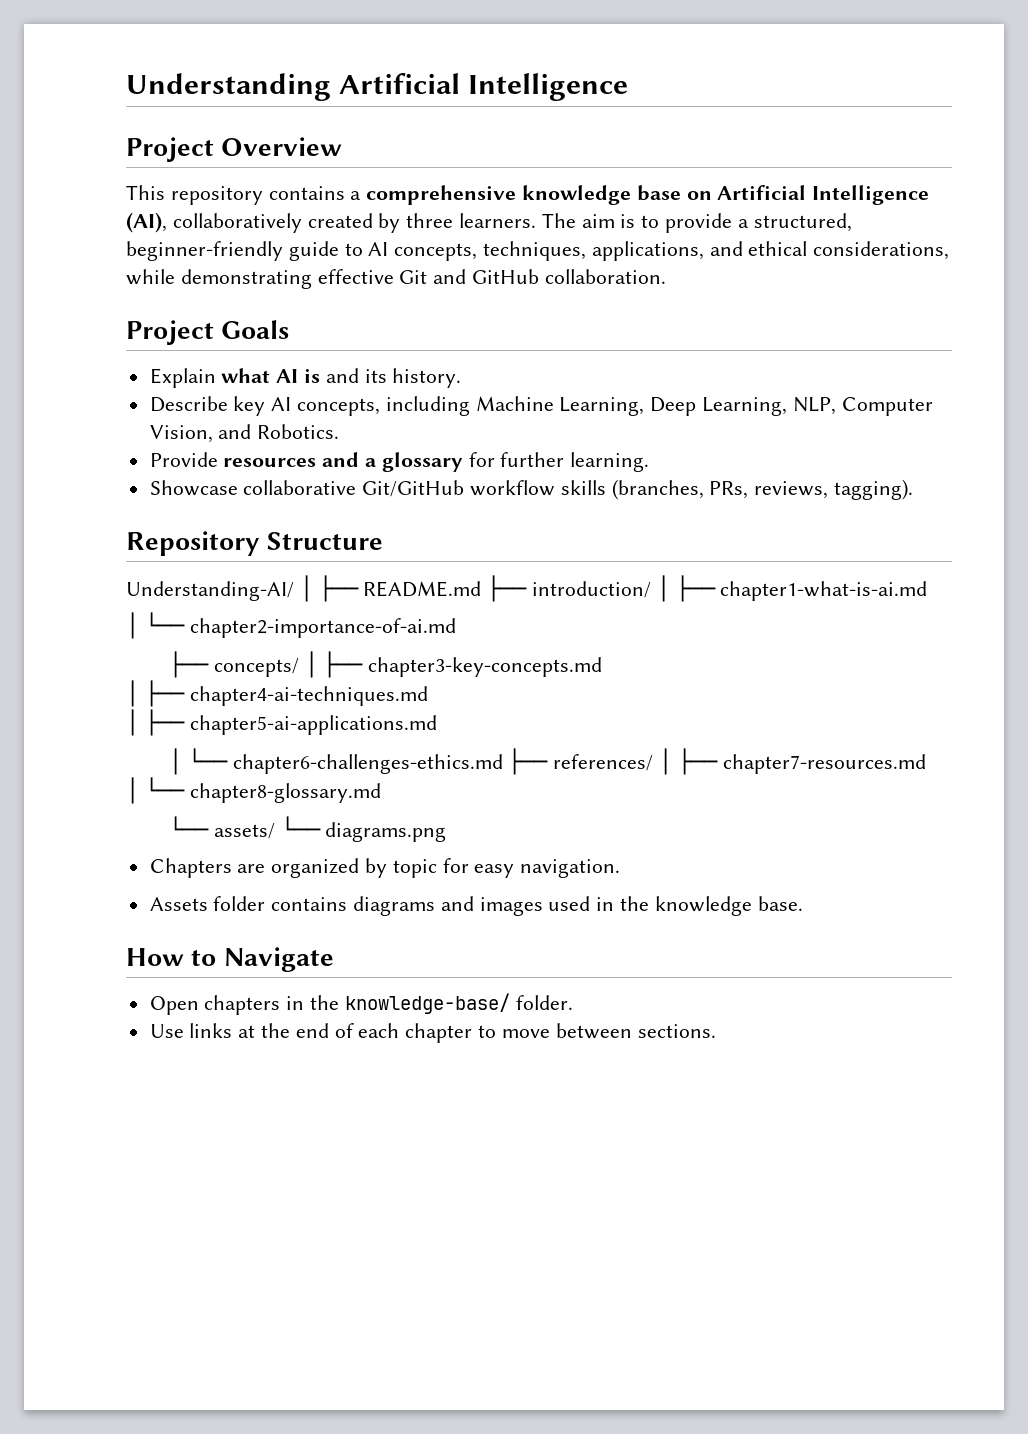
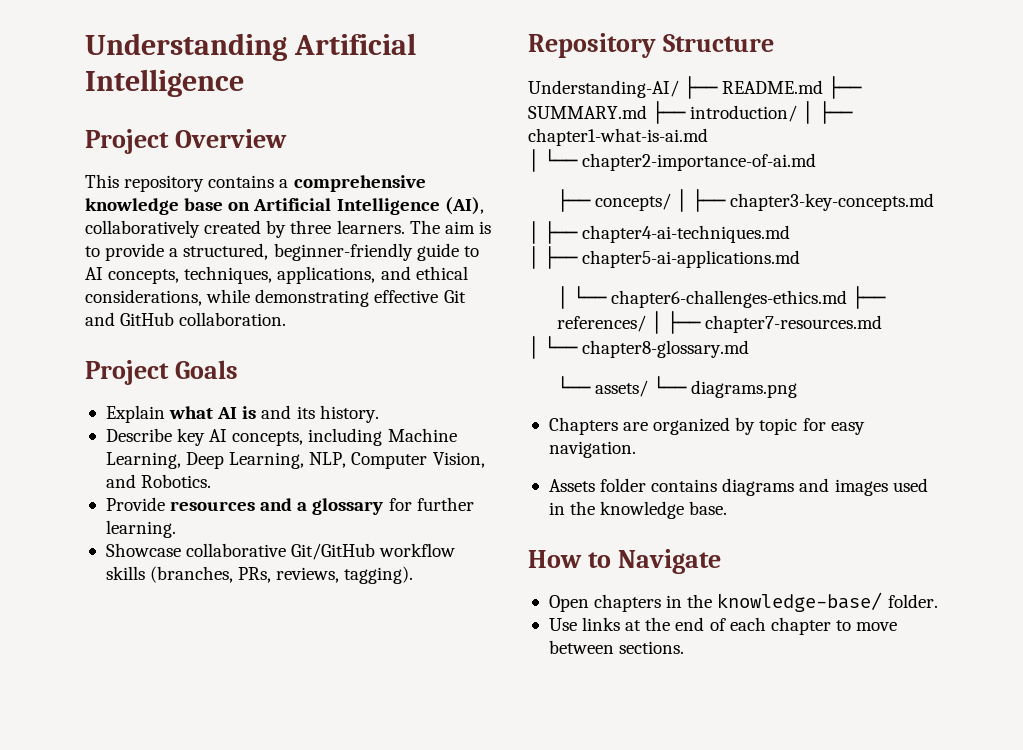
- Understanding-AI/ │ ├── README.md ├── introduction/ │ ├── chapter1-what-is-ai.md
+ Understanding-AI/ ├── README.md ├── SUMMARY.md ├── introduction/ │ ├── chapter1-what-is-ai.md

